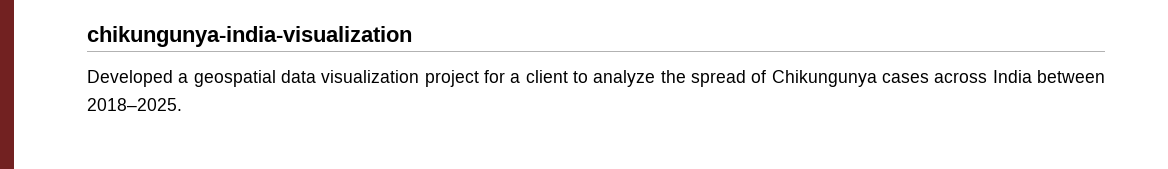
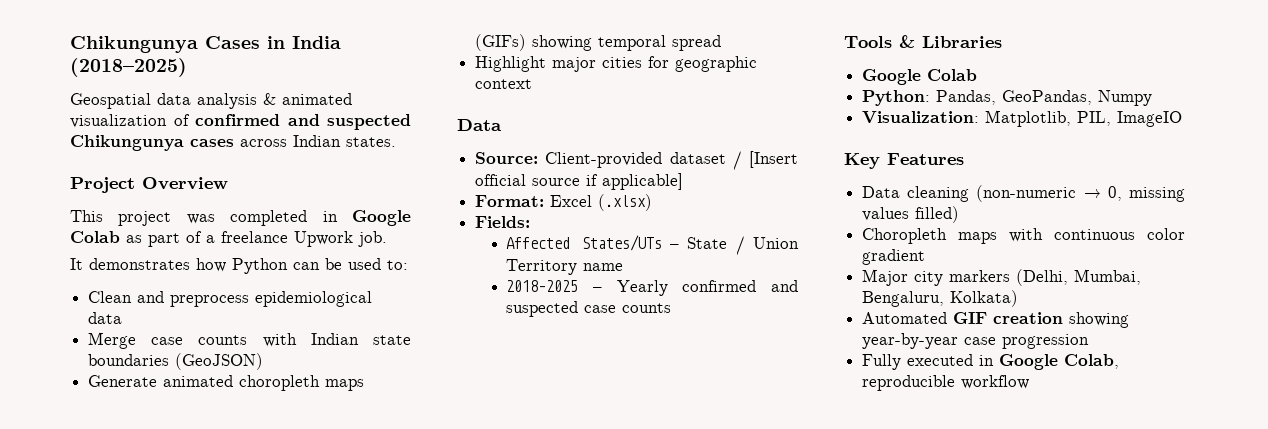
- chikungunya-india-visualization
- Developed a geospatial data visualization project for a client to analyze the spread of Chikungunya cases across India between 2018–2025.
+ Chikungunya Cases in India (2018–2025)
+ Geospatial data analysis & animated visualization of confirmed and suspected Chikungunya cases across Indian states.
+ Project Overview
+ This project was completed in Google Colab as part of a freelance Upwork job.
+ It demonstrates how Python can be used to:
+ Clean and preprocess epidemiological data
+ Merge case counts with Indian state boundaries (GeoJSON)
+ Generate animated choropleth maps (GIFs) showing temporal spread
+ Highlight major cities for geographic context
+ Data
+ Source: Client-provided dataset / [Insert official source if applicable]
+ Format: Excel (.xlsx)
+ Fields:
+ Affected States/UTs – State / Union Territory name
+ 2018–2025 – Yearly confirmed and suspected case counts
+ Tools & Libraries
+ Google Colab
+ Python: Pandas, GeoPandas, Numpy
+ Visualization: Matplotlib, PIL, ImageIO
+ Key Features
+ Data cleaning (non-numeric → 0, missing values filled)
+ Choropleth maps with continuous color gradient
+ Major city markers (Delhi, Mumbai, Bengaluru, Kolkata)
+ Automated GIF creation showing year-by-year case progression
+ Fully executed in Google Colab, reproducible workflow

